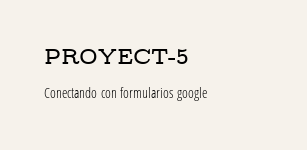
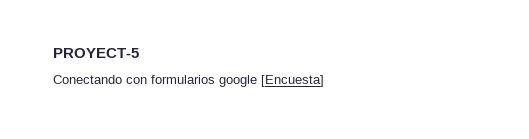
- Conectando con formularios google
+ Conectando con formularios google [Encuesta]

